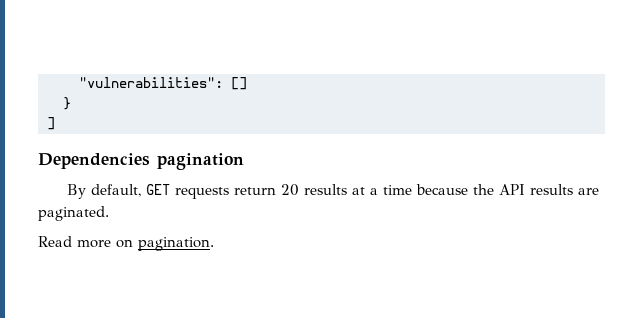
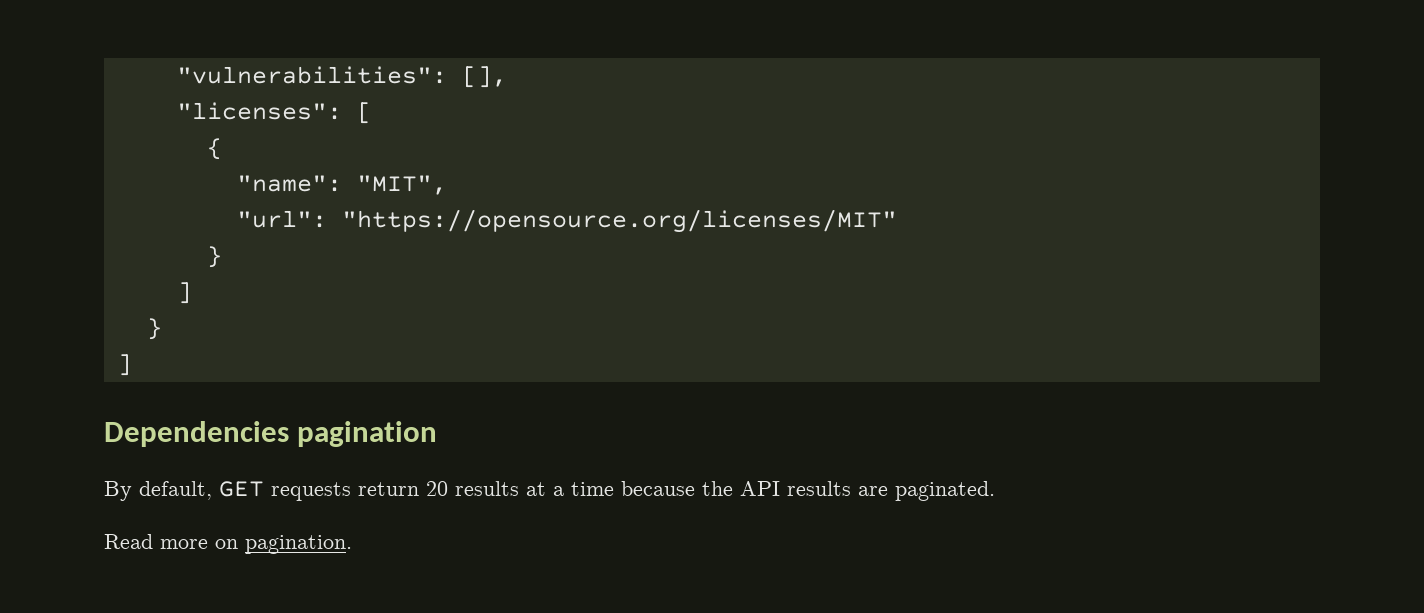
- "vulnerabilities": []
+ "vulnerabilities": [],
+ "licenses": [
+ {
+ "name": "MIT",
+ "url": "https://opensource.org/licenses/MIT"
+ }
+ ]

